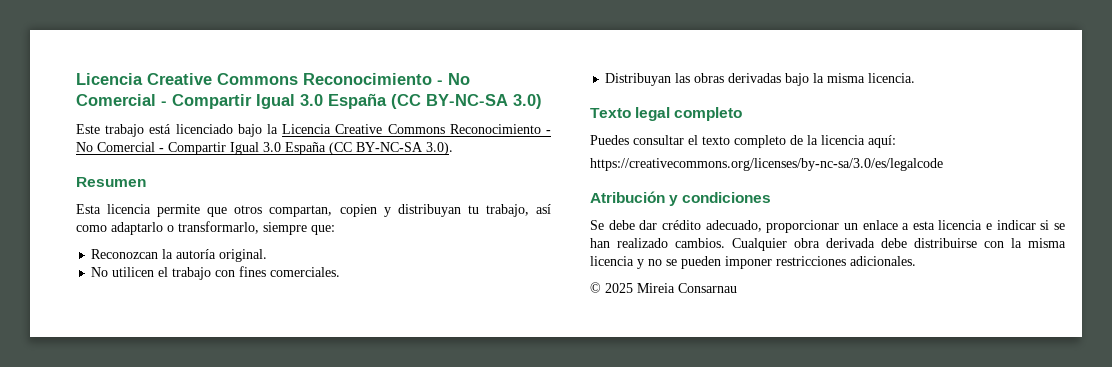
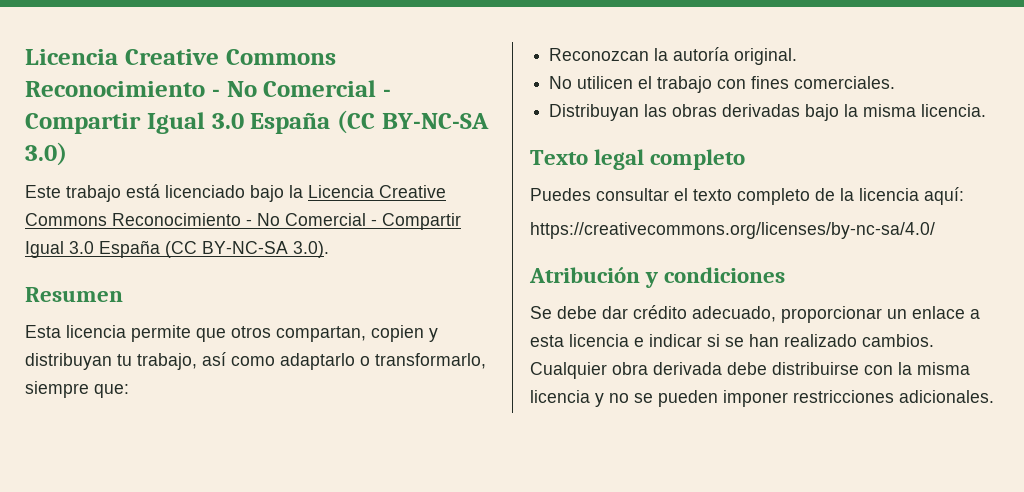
- https://creativecommons.org/licenses/by-nc-sa/3.0/es/legalcode
+ https://creativecommons.org/licenses/by-nc-sa/4.0/
- © 2025 Mireia Consarnau

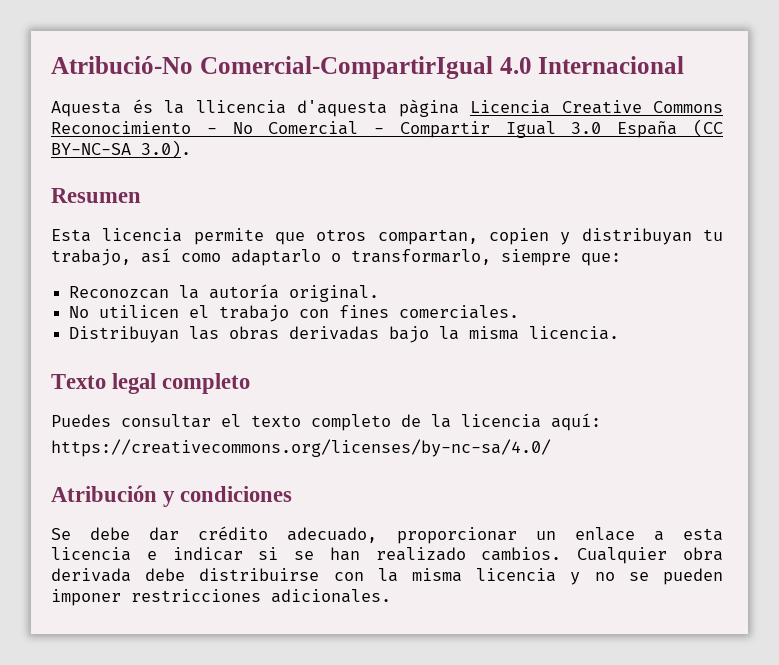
- Licencia Creative Commons Reconocimiento - No Comercial - Compartir Igual 3.0 España (CC BY-NC-SA 3.0)
- Este trabajo está licenciado bajo la Licencia Creative Commons Reconocimiento - No Comercial - Compartir Igual 3.0 España (CC BY-NC-SA 3.0).
+ Atribució-No Comercial-CompartirIgual 4.0 Internacional
+ Aquesta és la llicencia d'aquesta pàgina Licencia Creative Commons Reconocimiento - No Comercial - Compartir Igual 3.0 España (CC BY-NC-SA 3.0).

